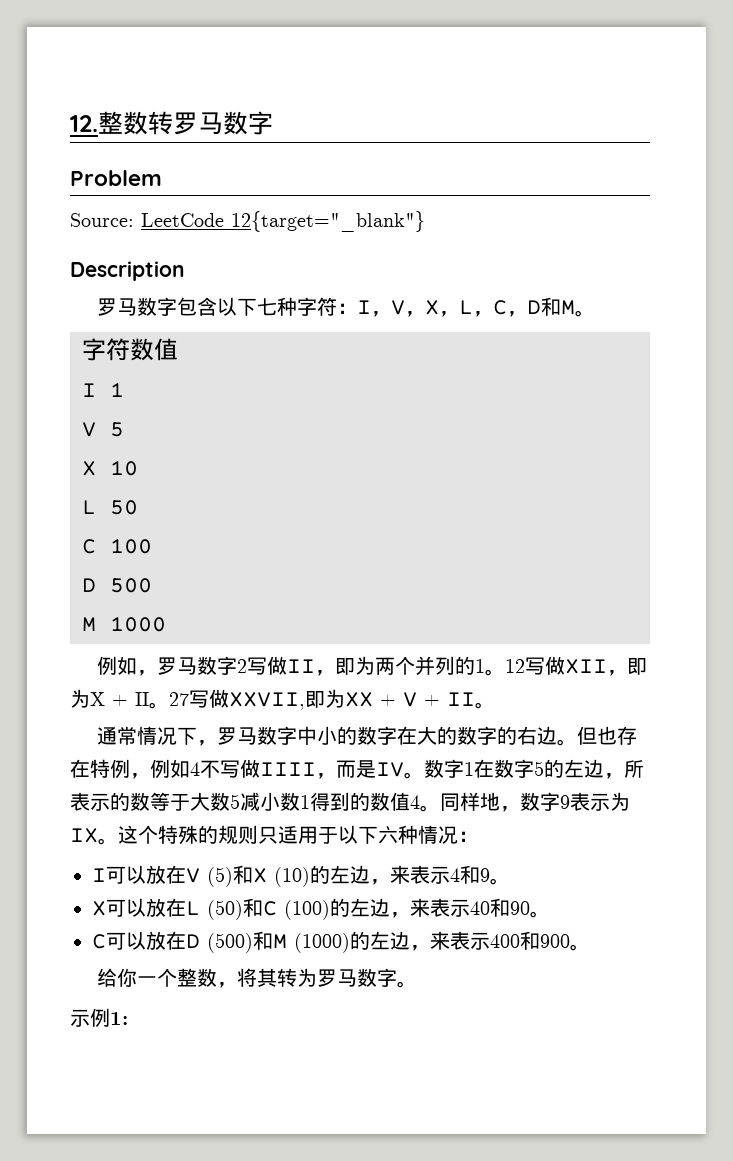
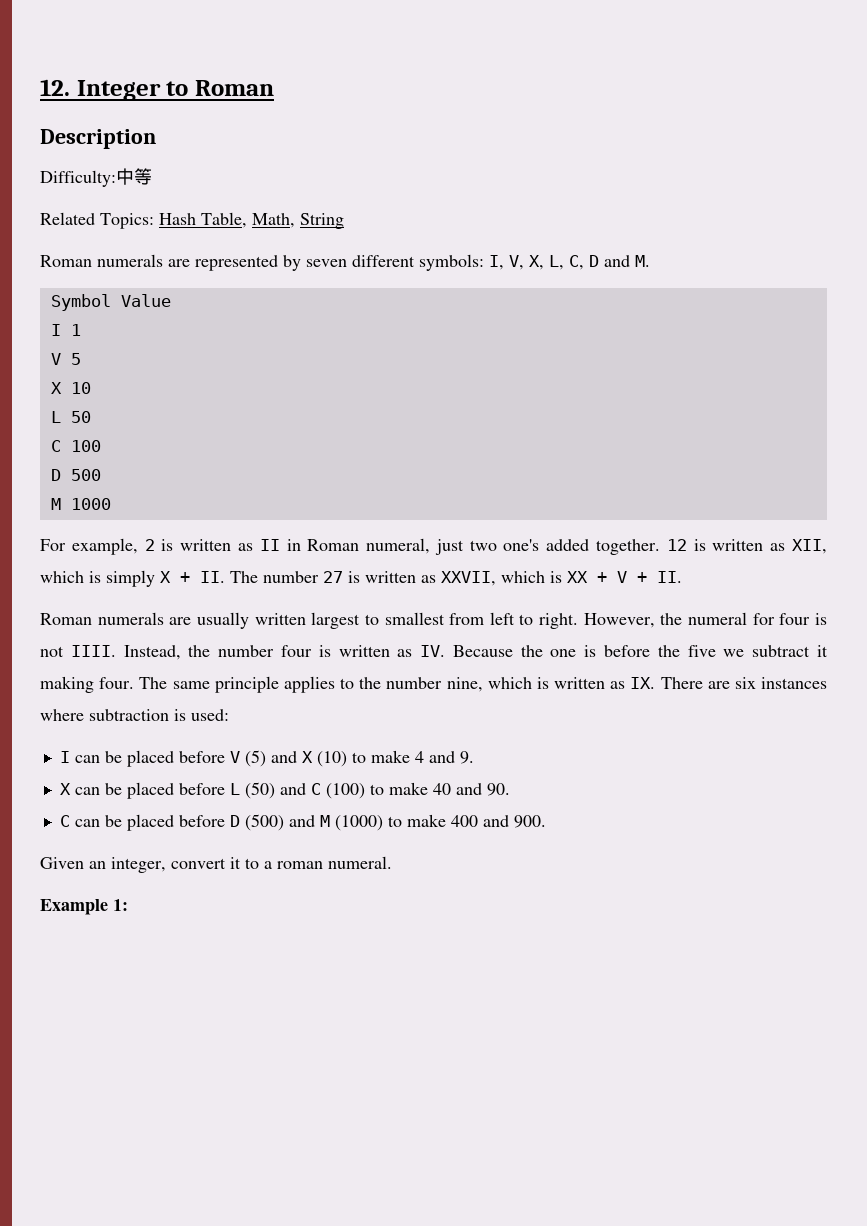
- 12.整数转罗马数字
- Problem
- Source: LeetCode 12{target="_blank"}
+ 12. Integer to Roman
  Description
- 罗马数字包含以下七种字符：I，V，X，L，C，D和M。
- 字符数值
+ Difficulty:中等
+ Related Topics: Hash Table, Math, String
+ Roman numerals are represented by seven different symbols: I, V, X, L, C, D and M.
+ Symbol Value
- 例如，罗马数字2写做II，即为两个并列的1。12写做XII，即为X + II。27写做XXVII,即为XX + V + II。
- 通常情况下，罗马数字中小的数字在大的数字的右边。但也存在特例，例如4不写做IIII，而是IV。数字1在数字5的左边，所表示的数等于大数5减小数1得到的数值4。同样地，数字9表示为IX。这个特殊的规则只适用于以下六种情况：
- I可以放在V (5)和X (10)的左边，来表示4和9。
- X可以放在L (50)和C (100)的左边，来表示40和90。
- C可以放在D (500)和M (1000)的左边，来表示400和900。
- 给你一个整数，将其转为罗马数字。
- 示例1:
+ For example, 2 is written as II in Roman numeral, just two one's added together. 12 is written as XII, which is simply X + II. The number 27 is written as XXVII, which is XX + V + II.
+ Roman numerals are usually written largest to smallest from left to right. However, the numeral for four is not IIII. Instead, the number four is written as IV. Because the one is before the five we subtract it making four. The same principle applies to the number nine, which is written as IX. There are six instances where subtraction is used:
+ I can be placed before V (5) and X (10) to make 4 and 9.
+ X can be placed before L (50) and C (100) to make 40 and 90.
+ C can be placed before D (500) and M (1000) to make 400 and 900.
+ Given an integer, convert it to a roman numeral.
+ Example 1:

